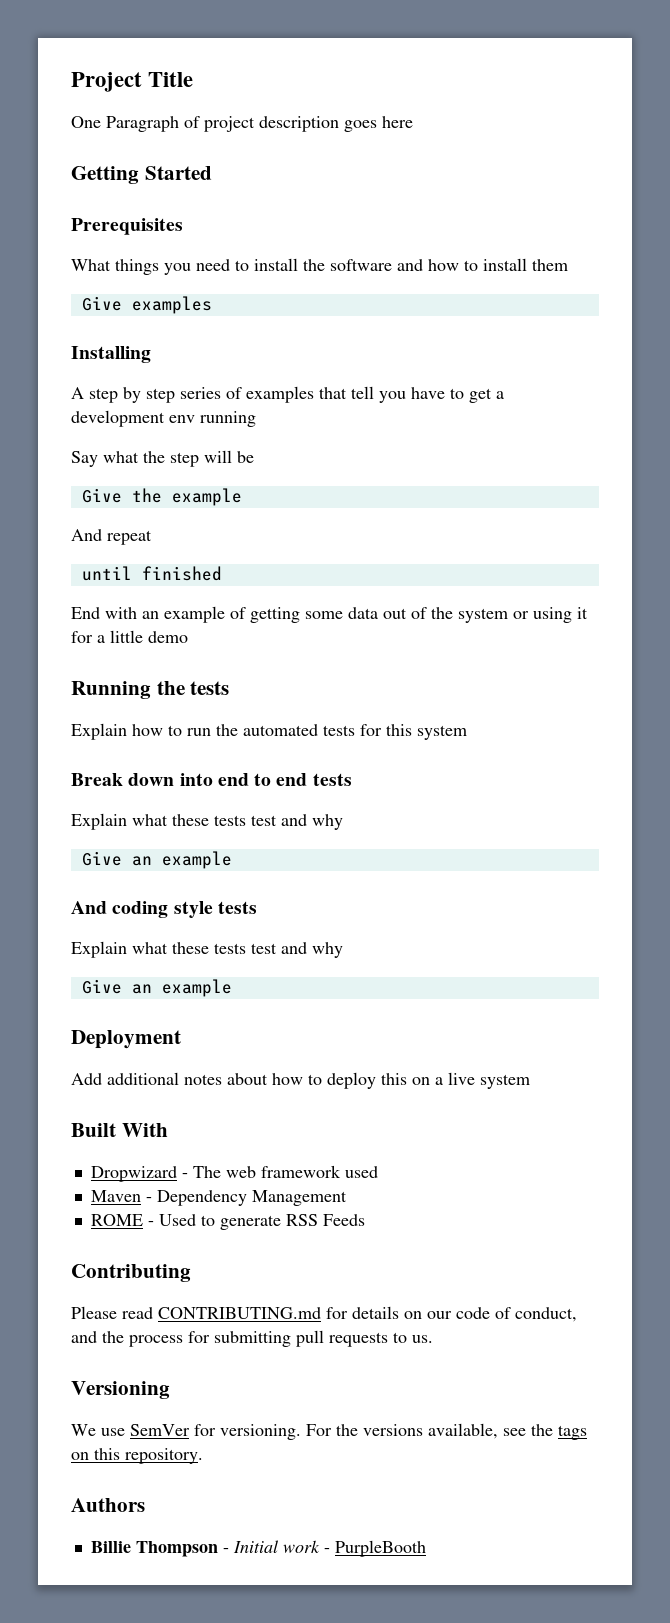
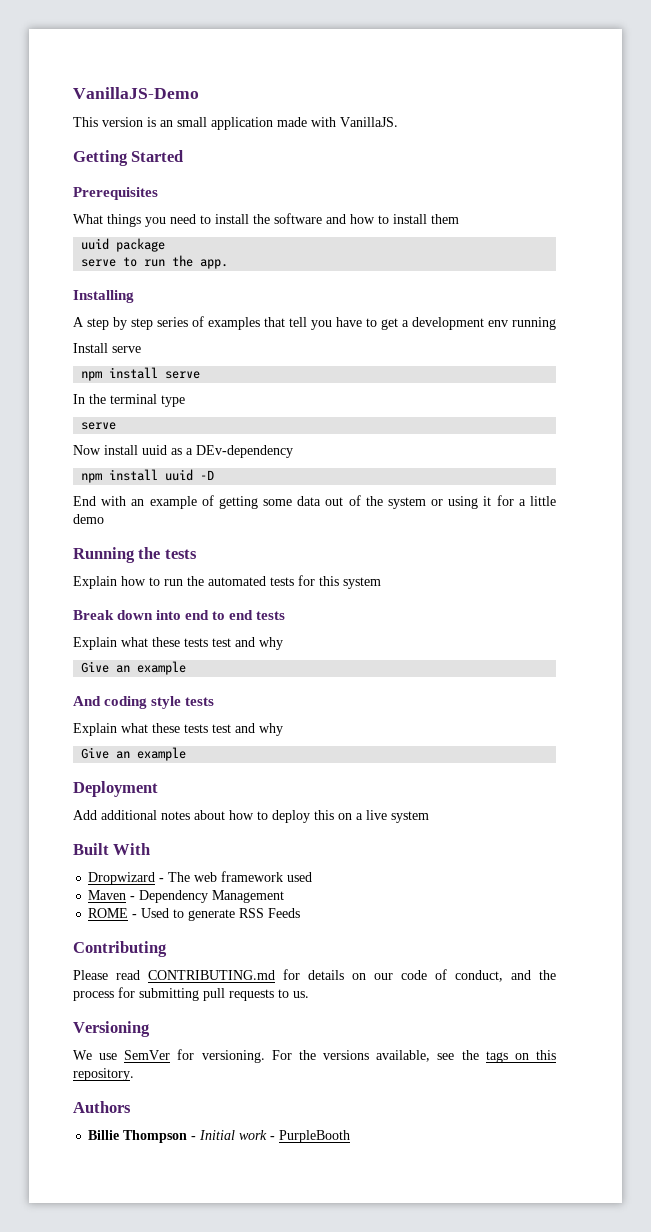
- Project Title
- One Paragraph of project description goes here
+ VanillaJS-Demo
+ This version is an small application made with VanillaJS.
- Give examples
+ uuid package
+ serve to run the app.
- Say what the step will be
- Give the example
- And repeat
- until finished
+ Install serve
+ npm install serve
+ In the terminal type
+ serve
+ Now install uuid as a DEv-dependency
+ npm install uuid -D

